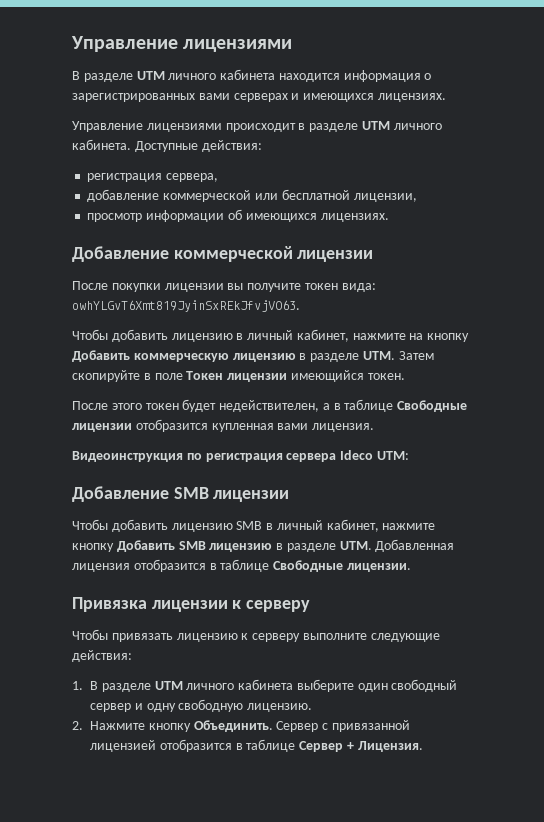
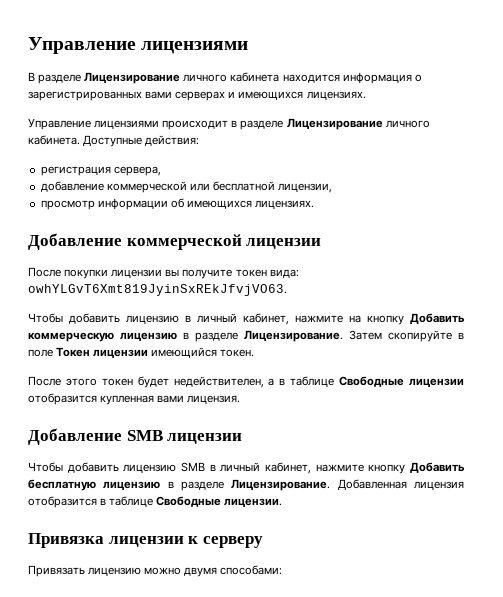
- В разделе UTM личного кабинета находится информация о зарегистрированных вами серверах и имеющихся лицензиях.
+ В разделе Лицензирование личного кабинета находится информация о зарегистрированных вами серверах и имеющихся лицензиях.
- Управление лицензиями происходит в разделе UTM личного кабинета.
+ Управление лицензиями происходит в разделе Лицензирование личного кабинета.
- Чтобы добавить лицензию в личный кабинет, нажмите на кнопку Добавить коммерческую лицензию в разделе UTM. Затем скопируйте в поле Токен лицензии имеющийся токен.
+ Чтобы добавить лицензию в личный кабинет, нажмите на кнопку Добавить коммерческую лицензию в разделе Лицензирование. Затем скопируйте в поле Токен лицензии имеющийся токен.
- Видеоинструкция по регистрация сервера Ideco UTM:
- Чтобы добавить лицензию SMB в личный кабинет, нажмите кнопку Добавить SMB лицензию в разделе UTM. Добавленная лицензия отобразится в таблице Свободные лицензии.
+ Чтобы добавить лицензию SMB в личный кабинет, нажмите кнопку Добавить бесплатную лицензию в разделе Лицензирование. Добавленная лицензия отобразится в таблице Свободные лицензии.
- Чтобы привязать лицензию к серверу выполните следующие действия:
- 1. В разделе UTM личного кабинета выберите один свободный сервер и одну свободную лицензию.
- 2. Нажмите кнопку Объединить. Сервер с привязанной лицензией отобразится в таблице Сервер + Лицензия.
+ Привязать лицензию можно двумя способами:

